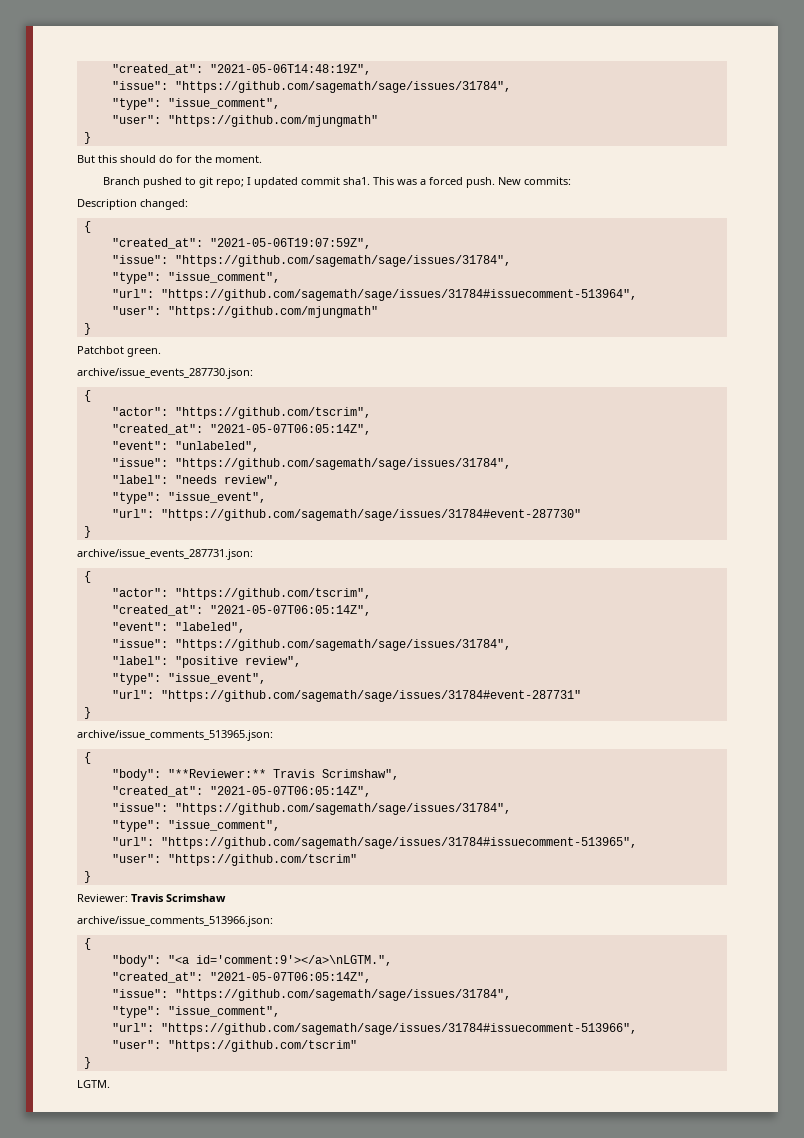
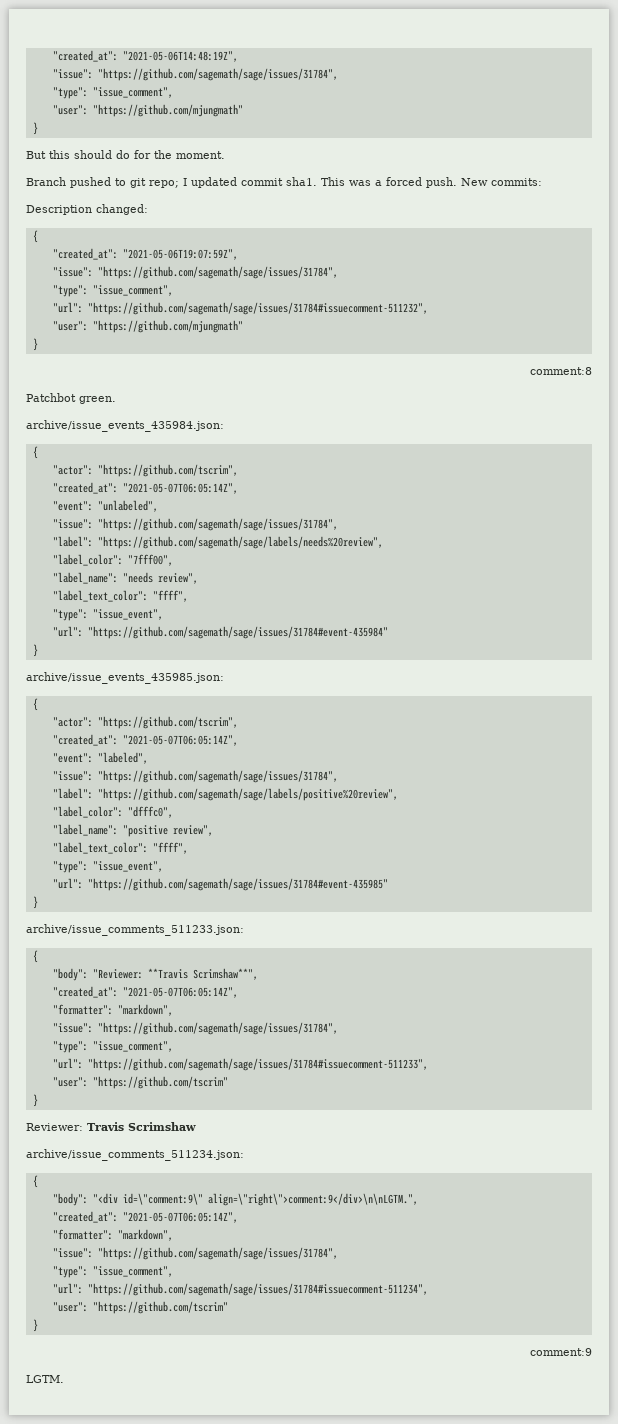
- "url": "https://github.com/sagemath/sage/issues/31784#issuecomment-513964",
+ "url": "https://github.com/sagemath/sage/issues/31784#issuecomment-511232",
  "user": "https://github.com/mjungmath"
  }
+ comment:8
- archive/issue_events_287730.json:
+ archive/issue_events_435984.json:
- "label": "needs review",
+ "label": "https://github.com/sagemath/sage/labels/needs%20review",
+ "label_color": "7fff00",
+ "label_name": "needs review",
+ "label_text_color": "ffff",
  "type": "issue_event",
- "url": "https://github.com/sagemath/sage/issues/31784#event-287730"
+ "url": "https://github.com/sagemath/sage/issues/31784#event-435984"
  }
- archive/issue_events_287731.json:
+ archive/issue_events_435985.json:
- "label": "positive review",
+ "label": "https://github.com/sagemath/sage/labels/positive%20review",
+ "label_color": "dfffc0",
+ "label_name": "positive review",
+ "label_text_color": "ffff",
  "type": "issue_event",
- "url": "https://github.com/sagemath/sage/issues/31784#event-287731"
+ "url": "https://github.com/sagemath/sage/issues/31784#event-435985"
  }
- archive/issue_comments_513965.json:
+ archive/issue_comments_511233.json:
  {
- "body": "**Reviewer:** Travis Scrimshaw",
+ "body": "Reviewer: **Travis Scrimshaw**",
  "created_at": "2021-05-07T06:05:14Z",
+ "formatter": "markdown",
  "issue": "https://github.com/sagemath/sage/issues/31784",
  "type": "issue_comment",
- "url": "https://github.com/sagemath/sage/issues/31784#issuecomment-513965",
+ "url": "https://github.com/sagemath/sage/issues/31784#issuecomment-511233",
- archive/issue_comments_513966.json:
+ archive/issue_comments_511234.json:
  {
- "body": "<a id='comment:9'></a>\nLGTM.",
+ "body": "<div id=\"comment:9\" align=\"right\">comment:9</div>\n\nLGTM.",
  "created_at": "2021-05-07T06:05:14Z",
+ "formatter": "markdown",
  "issue": "https://github.com/sagemath/sage/issues/31784",
  "type": "issue_comment",
- "url": "https://github.com/sagemath/sage/issues/31784#issuecomment-513966",
+ "url": "https://github.com/sagemath/sage/issues/31784#issuecomment-511234",
  "user": "https://github.com/tscrim"
  }
+ comment:9

